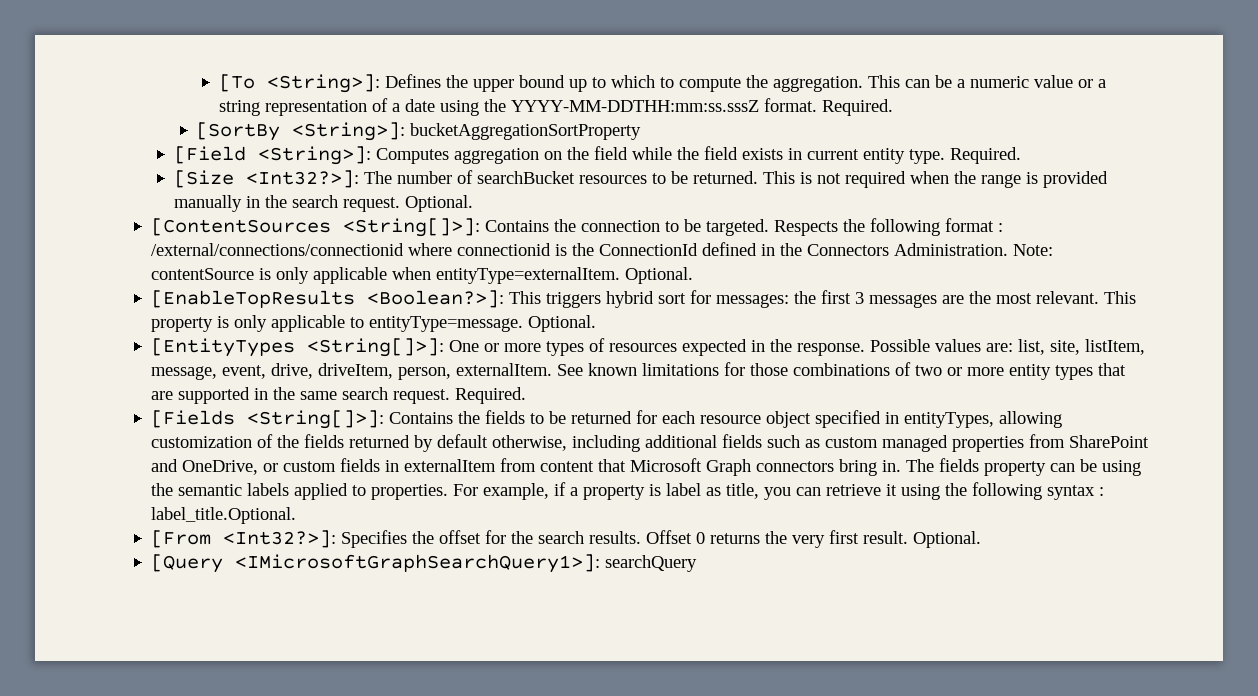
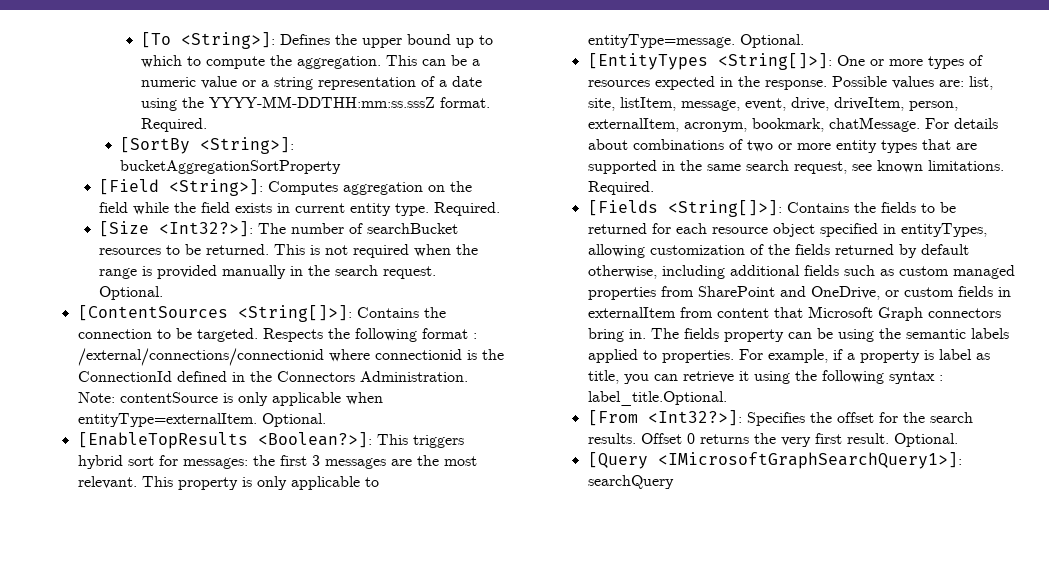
- Possible values are: list, site, listItem, message, event, drive, driveItem, person, externalItem. See known limitations for those combinations of two or more entity types that are supported in the same search request.
+ Possible values are: list, site, listItem, message, event, drive, driveItem, person, externalItem, acronym, bookmark, chatMessage. For details about combinations of two or more entity types that are supported in the same search request, see known limitations.

